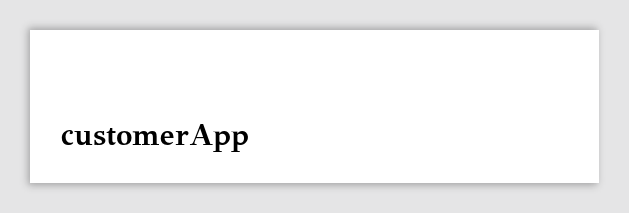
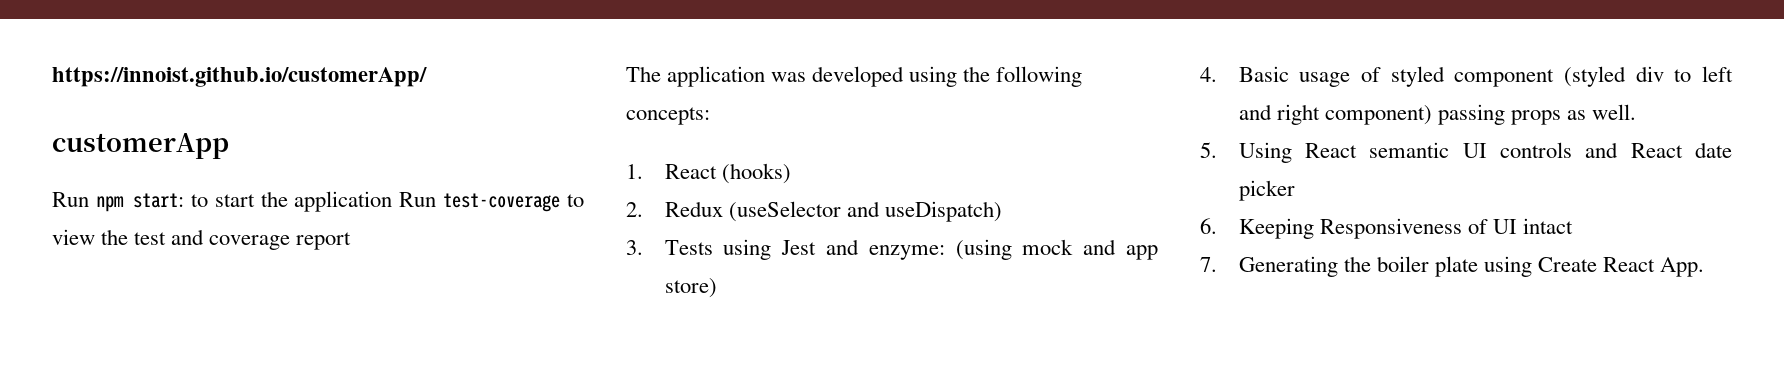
+ https://innoist.github.io/customerApp/
+ Run npm start: to start the application Run test-coverage to view the test and coverage report
+ The application was developed using the following concepts:
+ 1. React (hooks)
+ 2. Redux (useSelector and useDispatch)
+ 3. Tests using Jest and enzyme: (using mock and app store)
+ 4. Basic usage of styled component (styled div to left and right component) passing props as well.
+ 5. Using React semantic UI controls and React date picker
+ 6. Keeping Responsiveness of UI intact
+ 7. Generating the boiler plate using Create React App.

